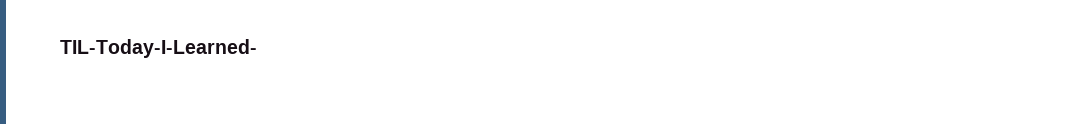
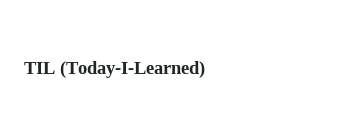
- TIL-Today-I-Learned-
+ TIL (Today-I-Learned)

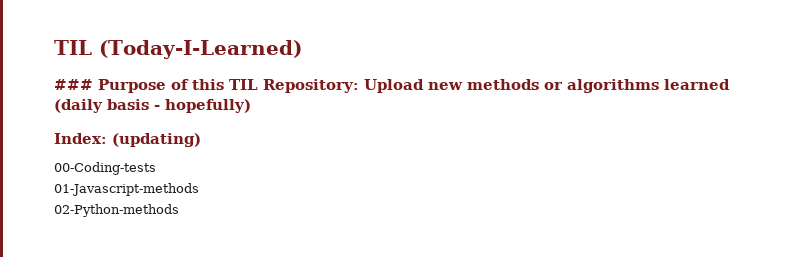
+ ### Purpose of this TIL Repository: Upload new methods or algorithms learned (daily basis - hopefully)
+ Index: (updating)
+ 00-Coding-tests
+ 01-Javascript-methods
+ 02-Python-methods

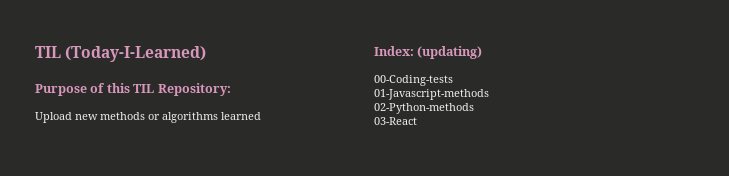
- ### Purpose of this TIL Repository: Upload new methods or algorithms learned (daily basis - hopefully)
+ Purpose of this TIL Repository:
+ Upload new methods or algorithms learned
+ 03-React

